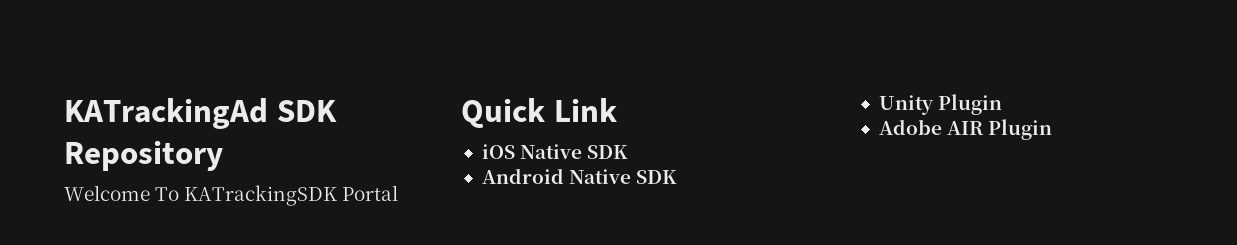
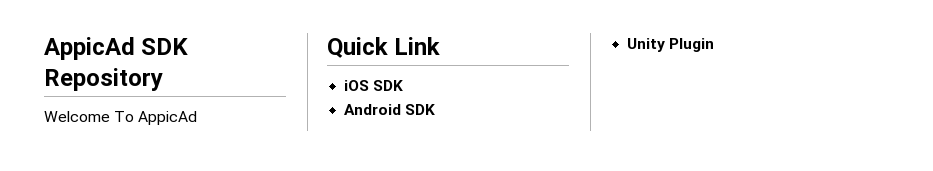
- KATrackingAd SDK Repository
+ AppicAd SDK Repository
- Welcome To KATrackingSDK Portal
+ Welcome To AppicAd
- iOS Native SDK
+ iOS SDK
- Android Native SDK
+ Android SDK
- Adobe AIR Plugin

